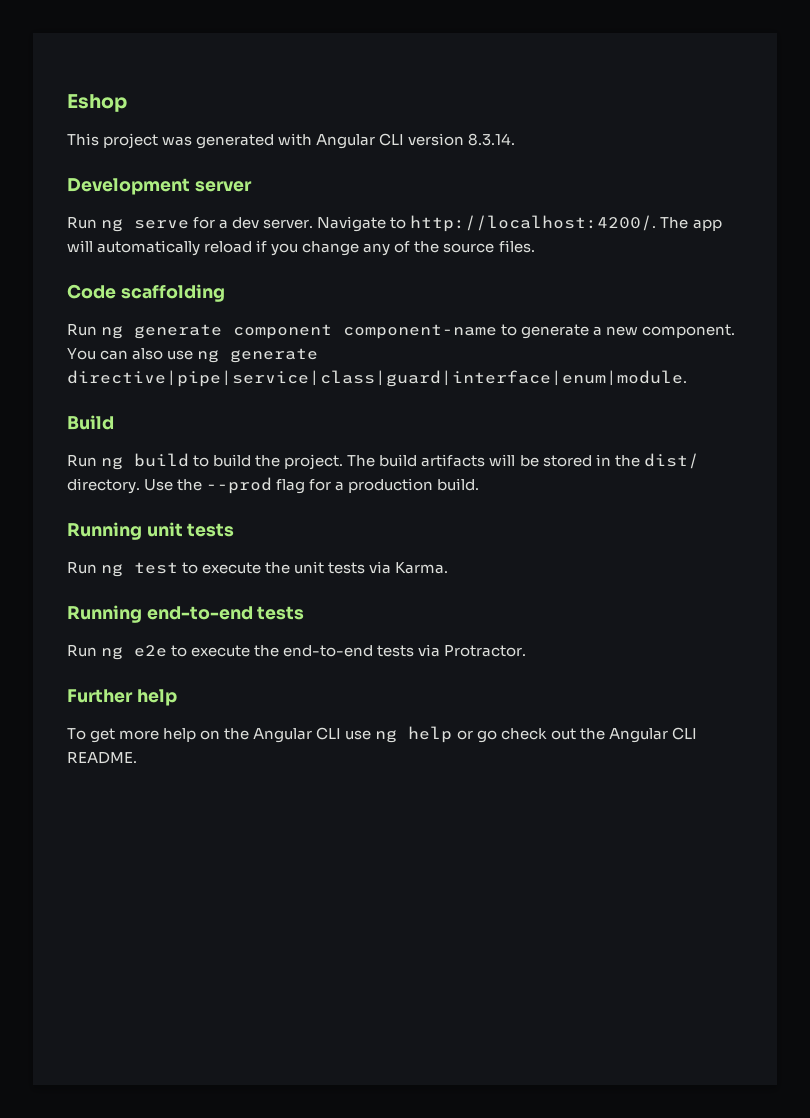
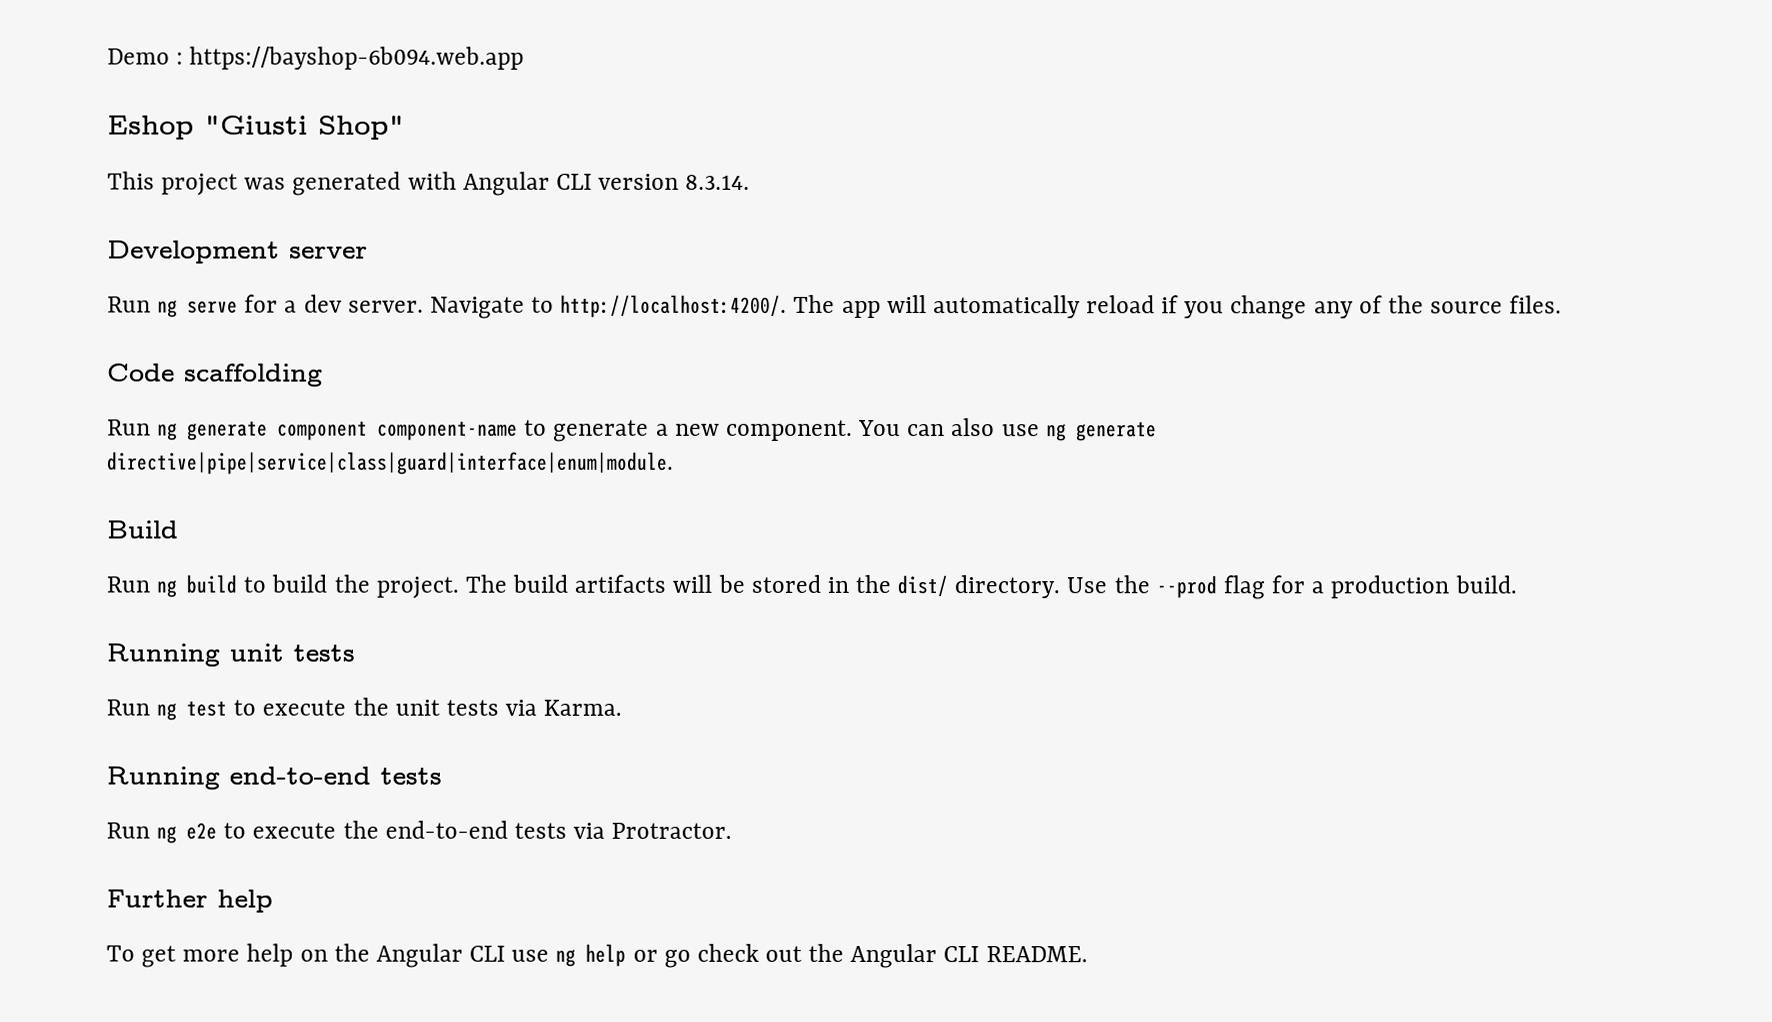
+ Demo : https://bayshop-6b094.web.app
- Eshop
+ Eshop "Giusti Shop"

